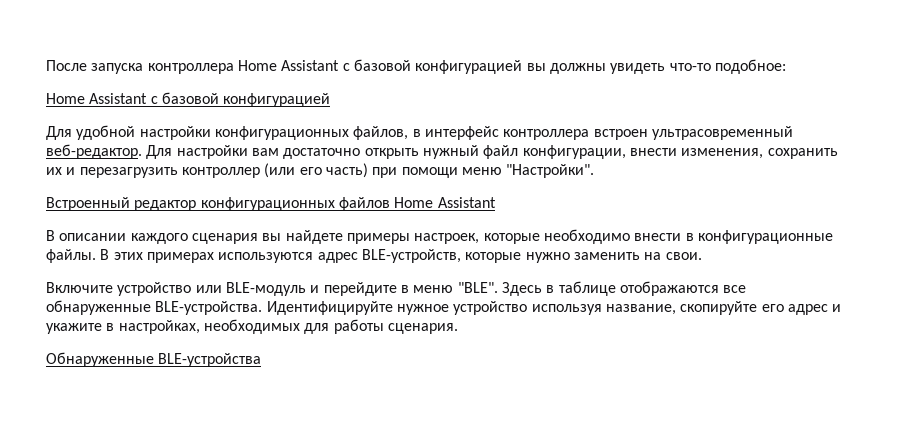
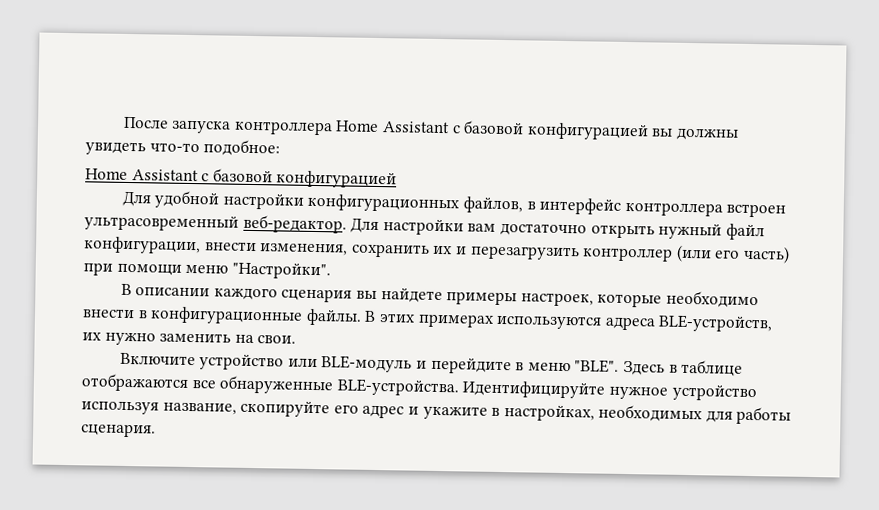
- Встроенный редактор конфигурационных файлов Home Assistant
- В этих примерах используются адрес BLE-устройств, которые нужно заменить на свои.
+ В этих примерах используются адреса BLE-устройств, их нужно заменить на свои.
- Обнаруженные BLE-устройства

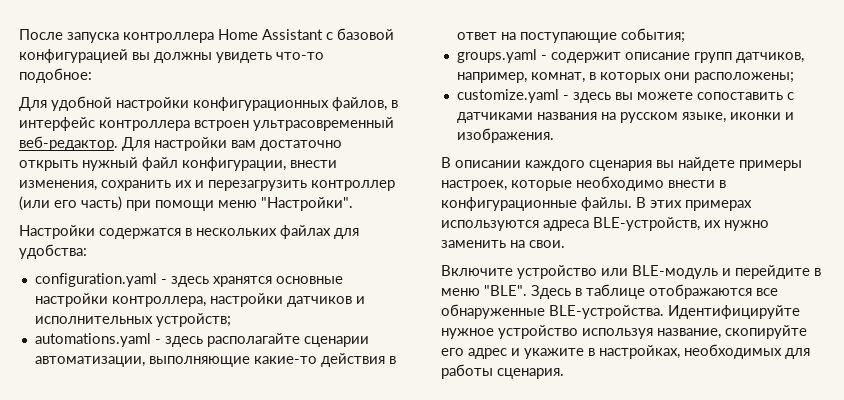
  После запуска контроллера Home Assistant с базовой конфигурацией вы должны увидеть что-то подобное:
- Home Assistant c базовой конфигурацией
+ Настройки содержатся в нескольких файлах для удобства:
+ configuration.yaml - здесь хранятся основные настройки контроллера, настройки датчиков и исполнительных устройств;
+ automations.yaml - здесь располагайте сценарии автоматизации, выполняющие какие-то действия в ответ на поступающие события;
+ groups.yaml - содержит описание групп датчиков, например, комнат, в которых они расположены;
+ customize.yaml - здесь вы можете сопоставить с датчиками названия на русском языке, иконки и изображения.

